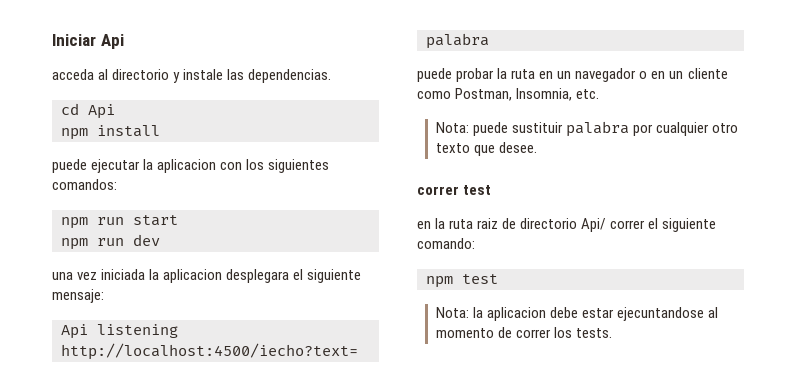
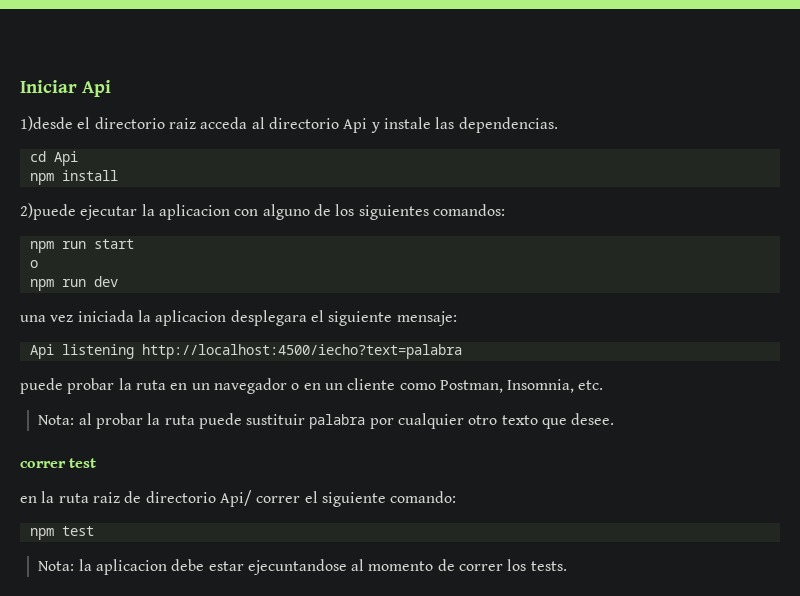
- acceda al directorio y instale las dependencias.
+ 1)desde el directorio raiz acceda al directorio Api y instale las dependencias.
- puede ejecutar la aplicacion con los siguientes comandos:
+ 2)puede ejecutar la aplicacion con alguno de los siguientes comandos:
  npm run start
+ o
- Nota: puede sustituir palabra por cualquier otro texto que desee.
+ Nota: al probar la ruta puede sustituir palabra por cualquier otro texto que desee.

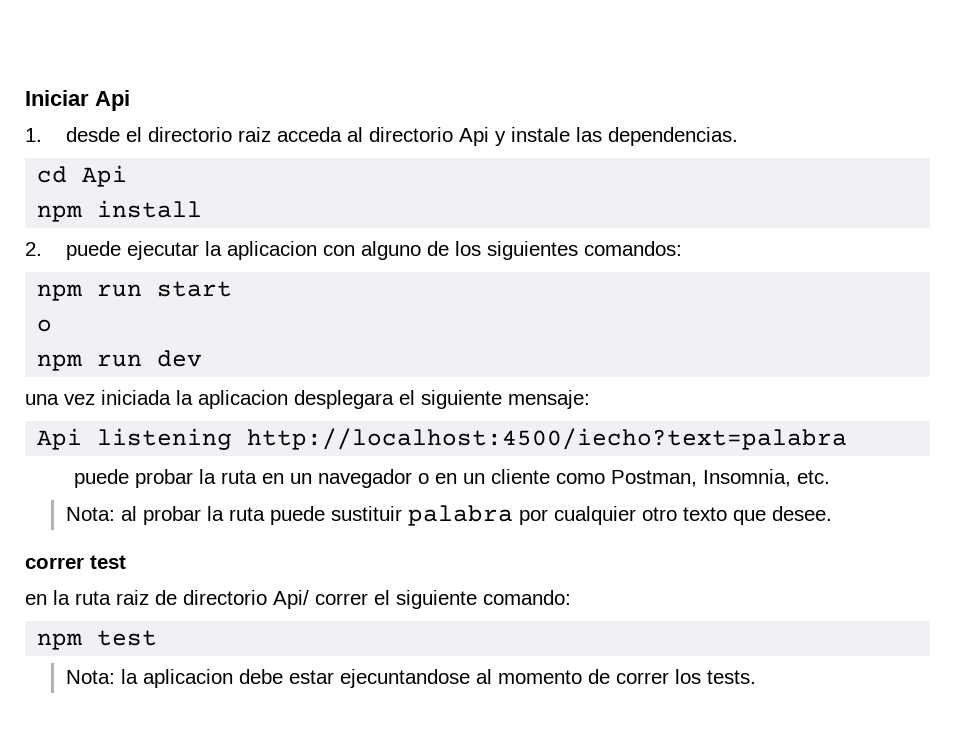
- 1)desde el directorio raiz acceda al directorio Api y instale las dependencias.
+ 1. desde el directorio raiz acceda al directorio Api y instale las dependencias.
- 2)puede ejecutar la aplicacion con alguno de los siguientes comandos:
+ 2. puede ejecutar la aplicacion con alguno de los siguientes comandos:

